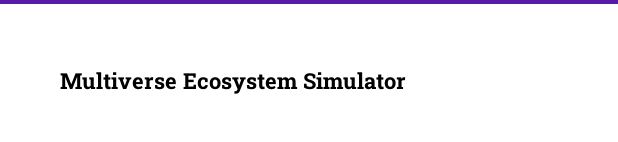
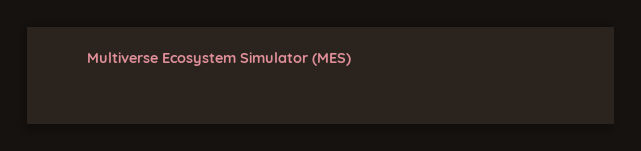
- Multiverse Ecosystem Simulator
+ Multiverse Ecosystem Simulator (MES)

